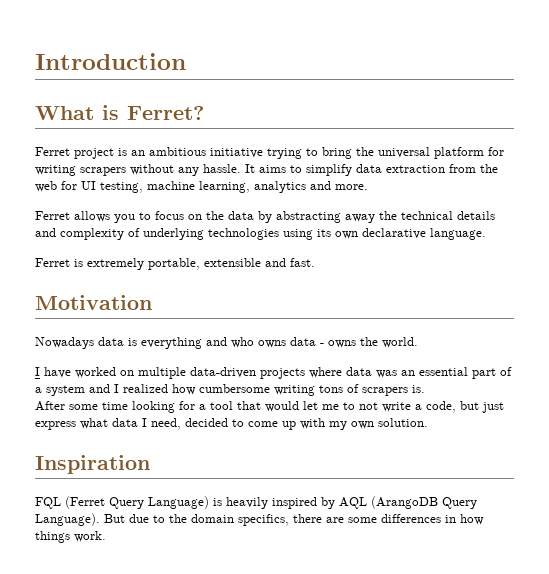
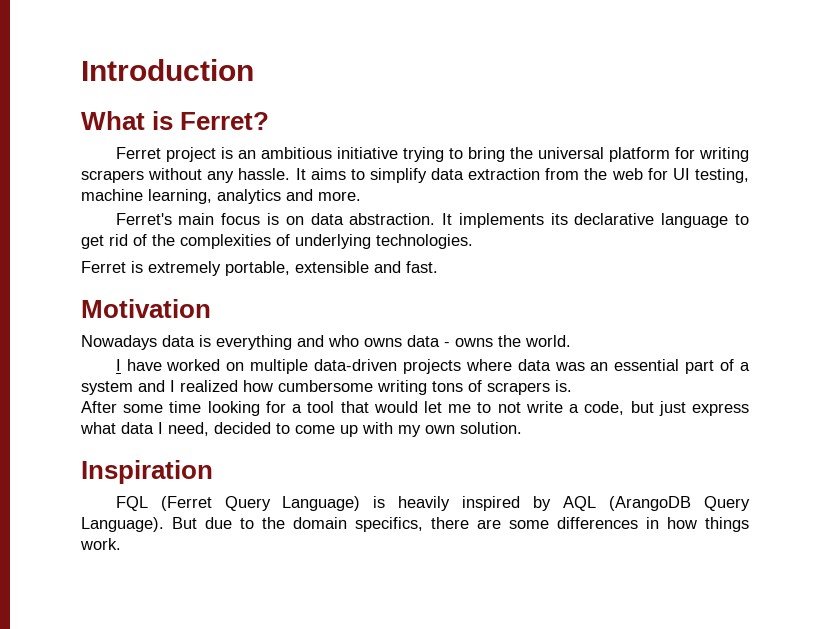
- Ferret allows you to focus on the data by abstracting away the technical details and complexity of underlying technologies using its own declarative language.
+ Ferret's main focus is on data abstraction. It implements its declarative language to get rid of the complexities of underlying technologies.

